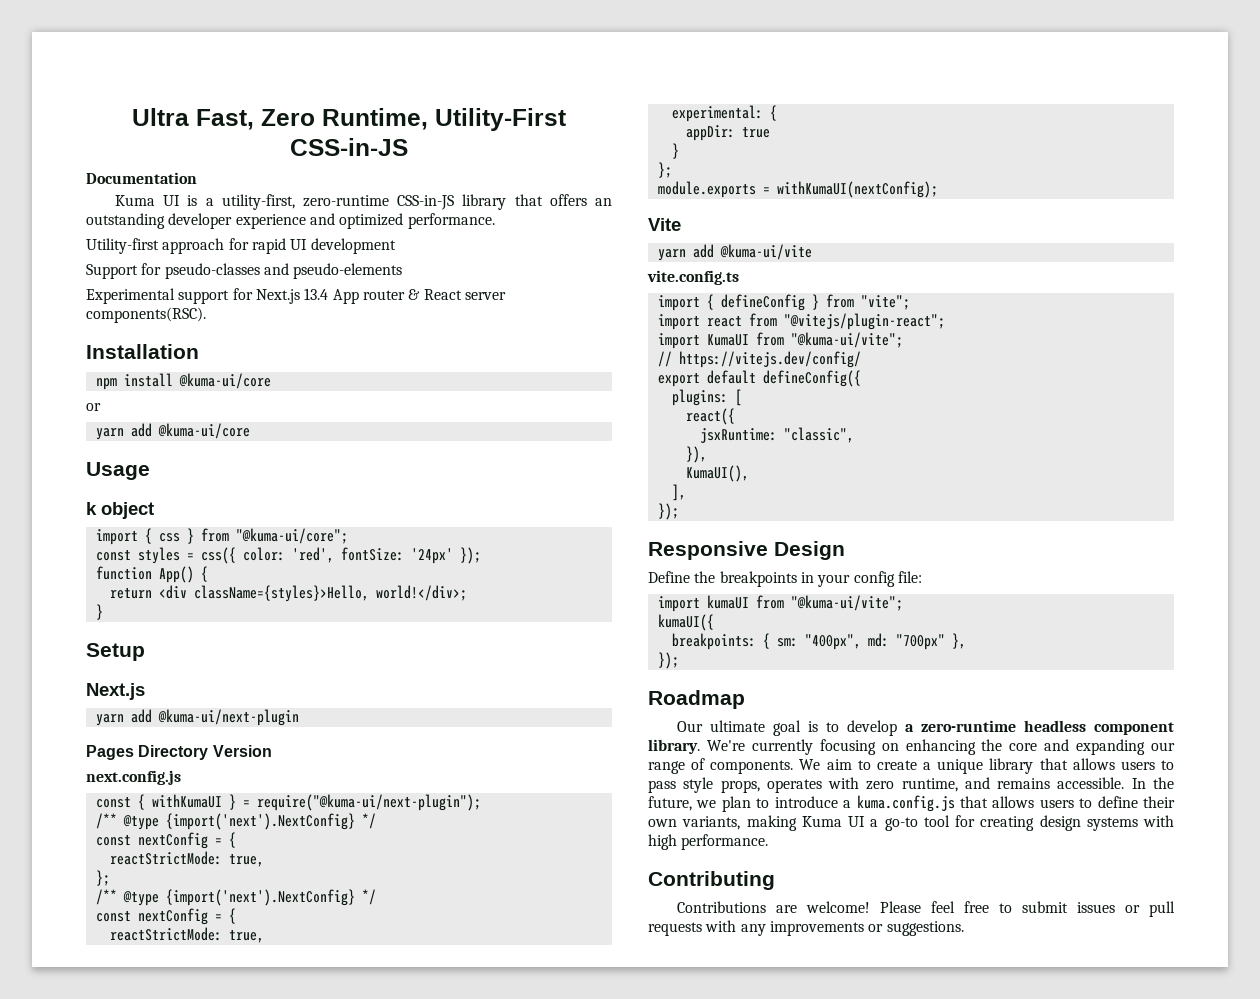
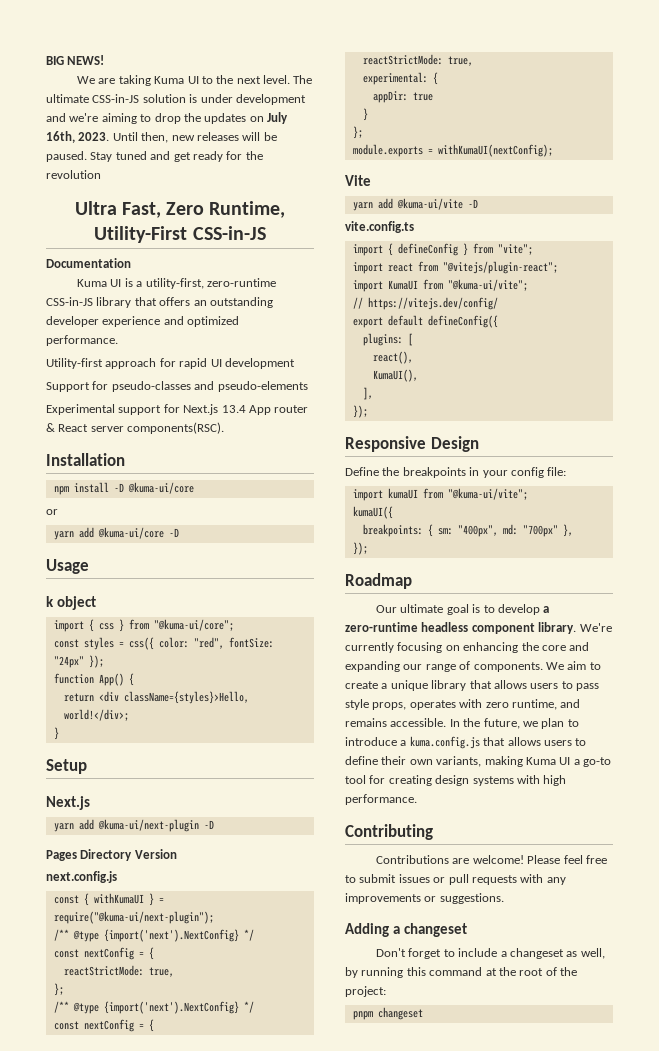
+ BIG NEWS!
+ We are taking Kuma UI to the next level. The ultimate CSS-in-JS solution is under development and we're aiming to drop the updates on July 16th, 2023. Until then, new releases will be paused. Stay tuned and get ready for the revolution
- npm install @kuma-ui/core
+ npm install -D @kuma-ui/core
- yarn add @kuma-ui/core
+ yarn add @kuma-ui/core -D
- const styles = css({ color: 'red', fontSize: '24px' });
+ const styles = css({ color: "red", fontSize: "24px" });
- yarn add @kuma-ui/next-plugin
+ yarn add @kuma-ui/next-plugin -D
- yarn add @kuma-ui/vite
+ yarn add @kuma-ui/vite -D
- react({
- jsxRuntime: "classic",
- }),
+ react(),
+ Adding a changeset
+ Don't forget to include a changeset as well, by running this command at the root of the project:
+ pnpm changeset

